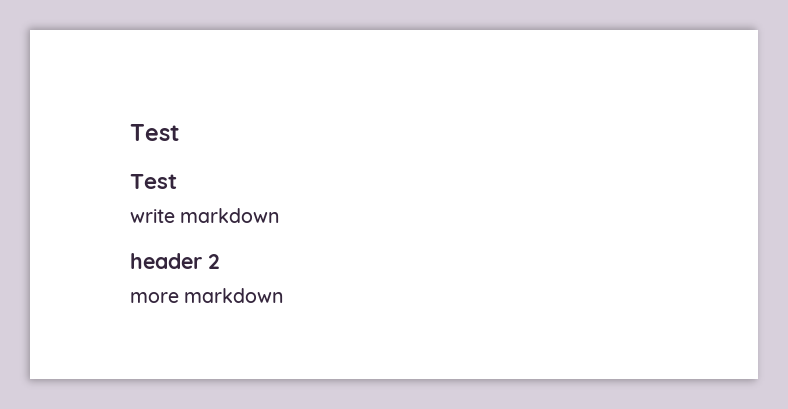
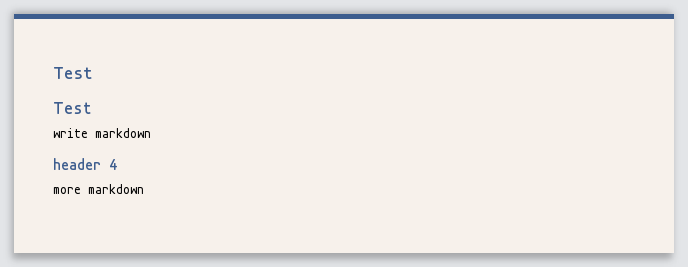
- header 2
+ header 4

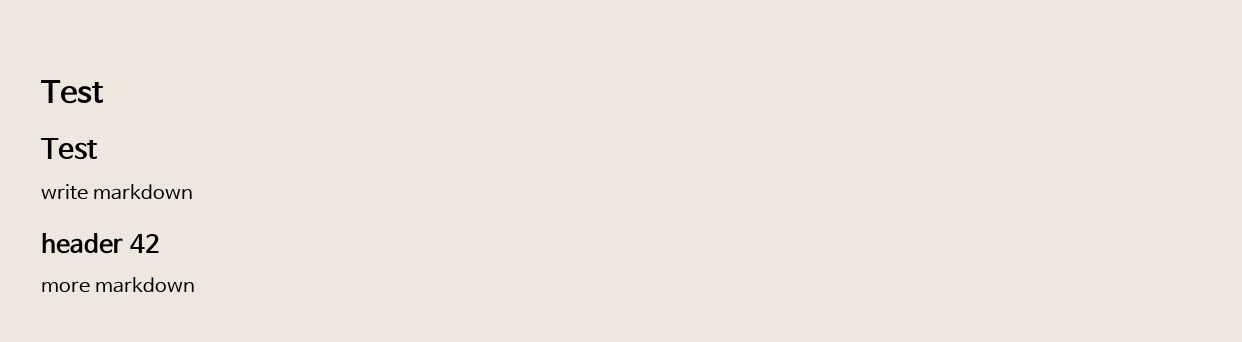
- header 4
+ header 42

